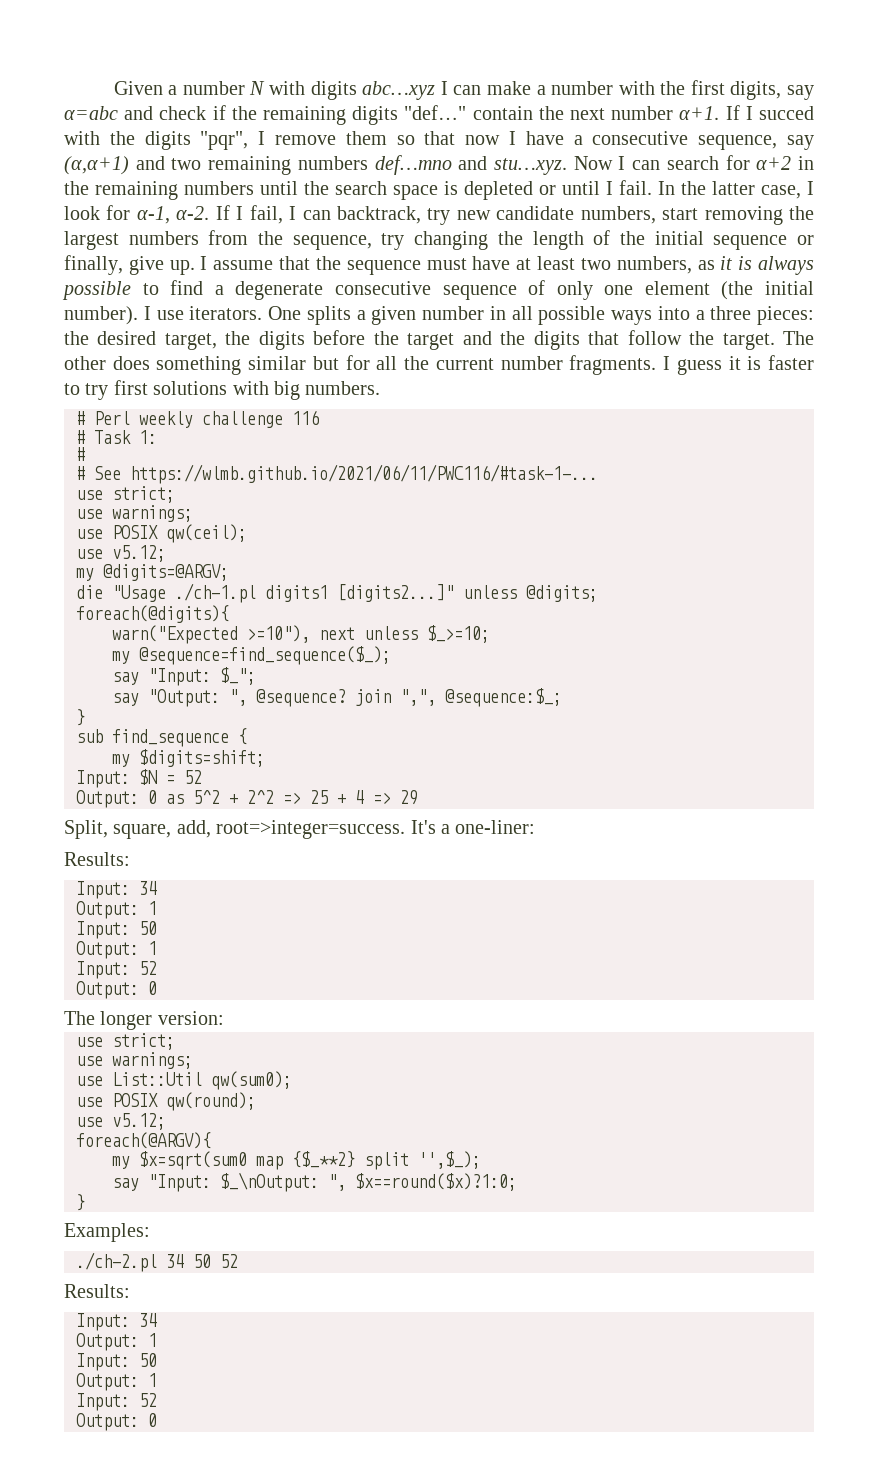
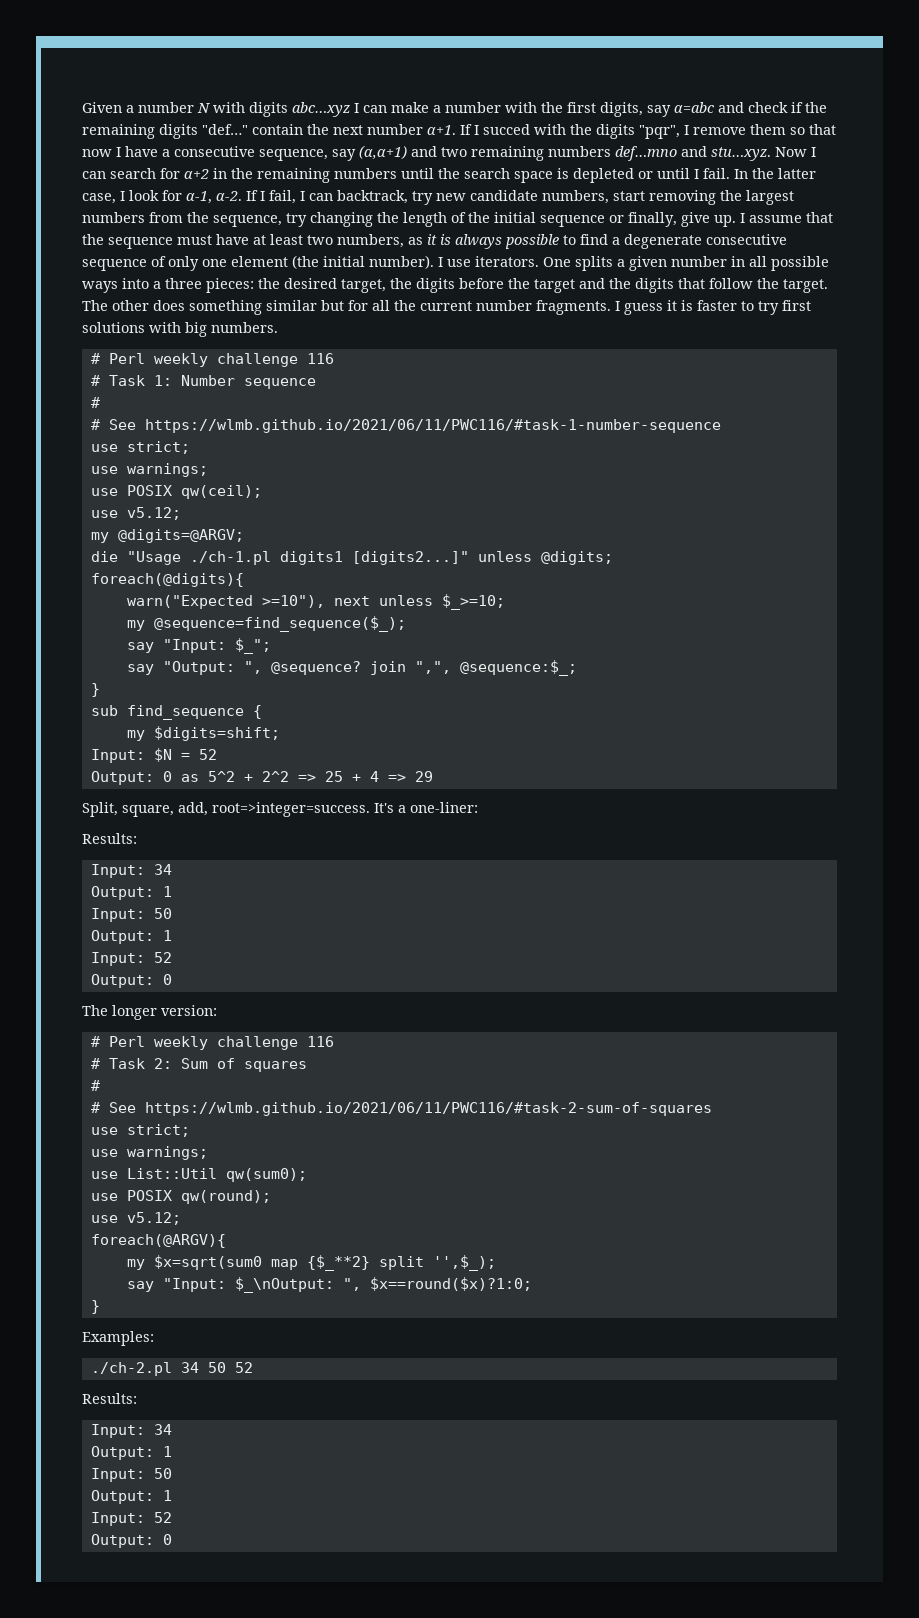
- # Task 1:
+ # Task 1: Number sequence
  #
- # See https://wlmb.github.io/2021/06/11/PWC116/#task-1-...
+ # See https://wlmb.github.io/2021/06/11/PWC116/#task-1-number-sequence
  The longer version:
+ # Perl weekly challenge 116
+ # Task 2: Sum of squares
+ #
+ # See https://wlmb.github.io/2021/06/11/PWC116/#task-2-sum-of-squares

